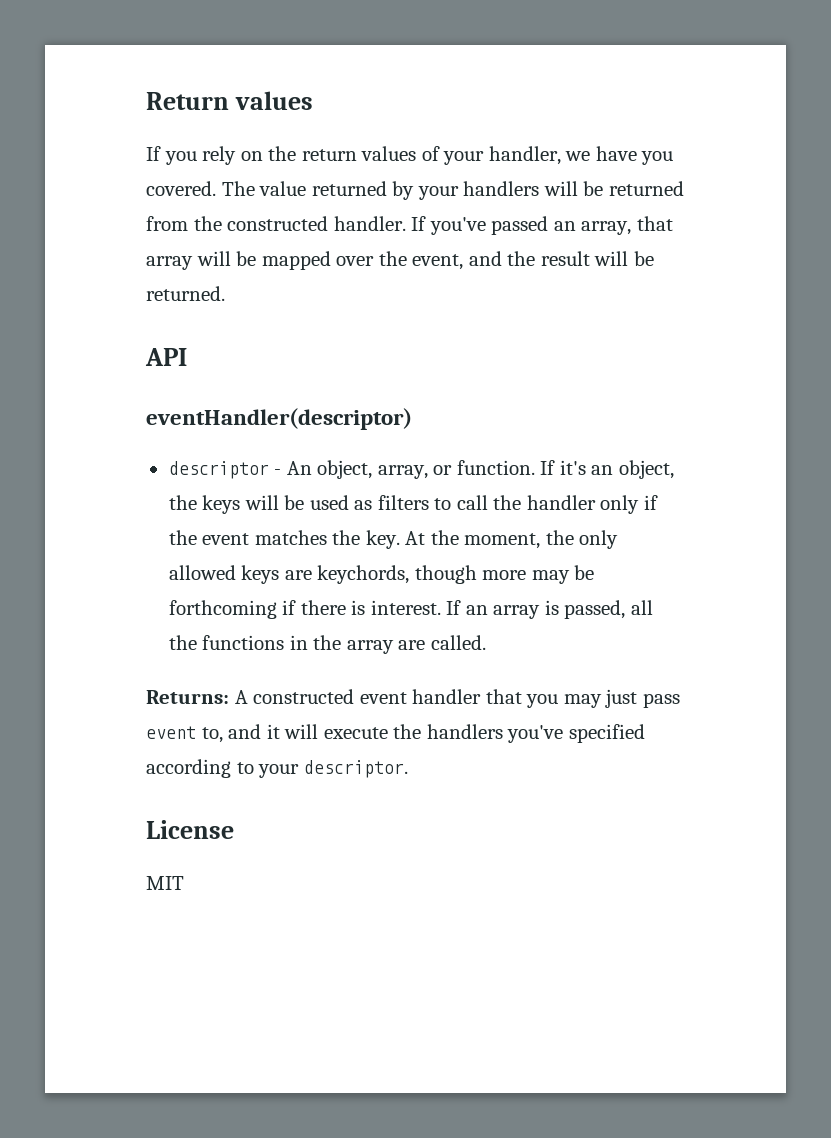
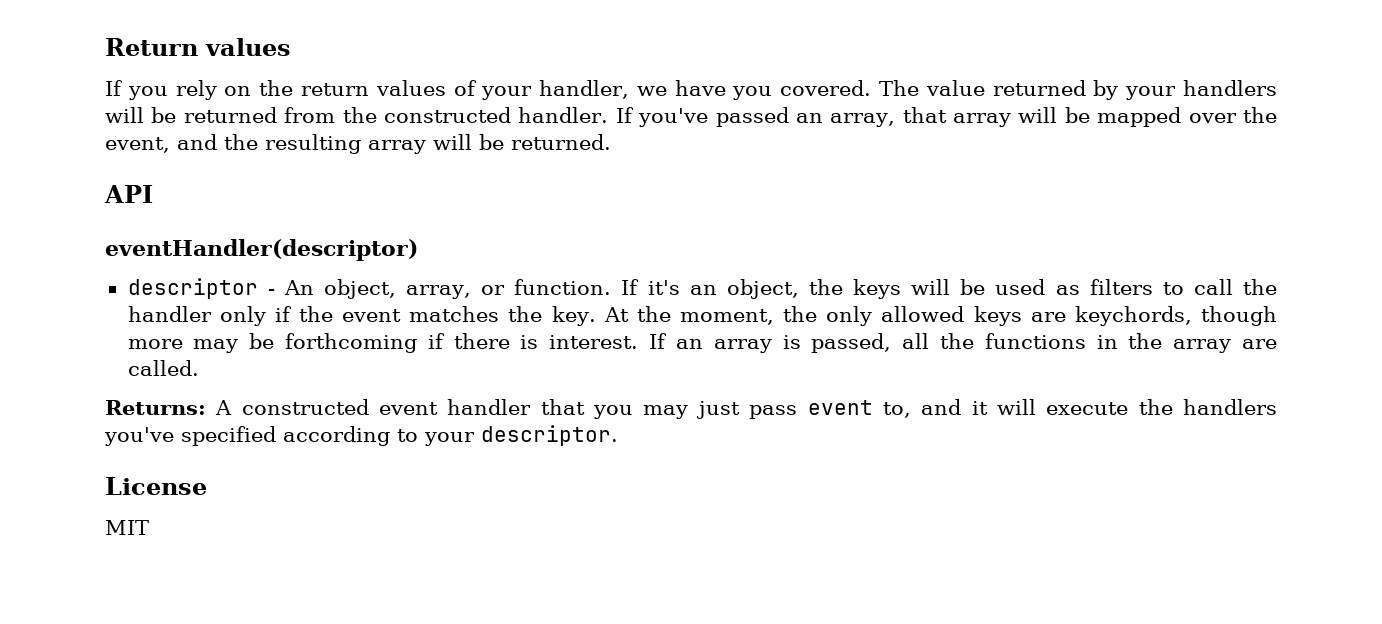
- If you've passed an array, that array will be mapped over the event, and the result will be returned.
+ If you've passed an array, that array will be mapped over the event, and the resulting array will be returned.

